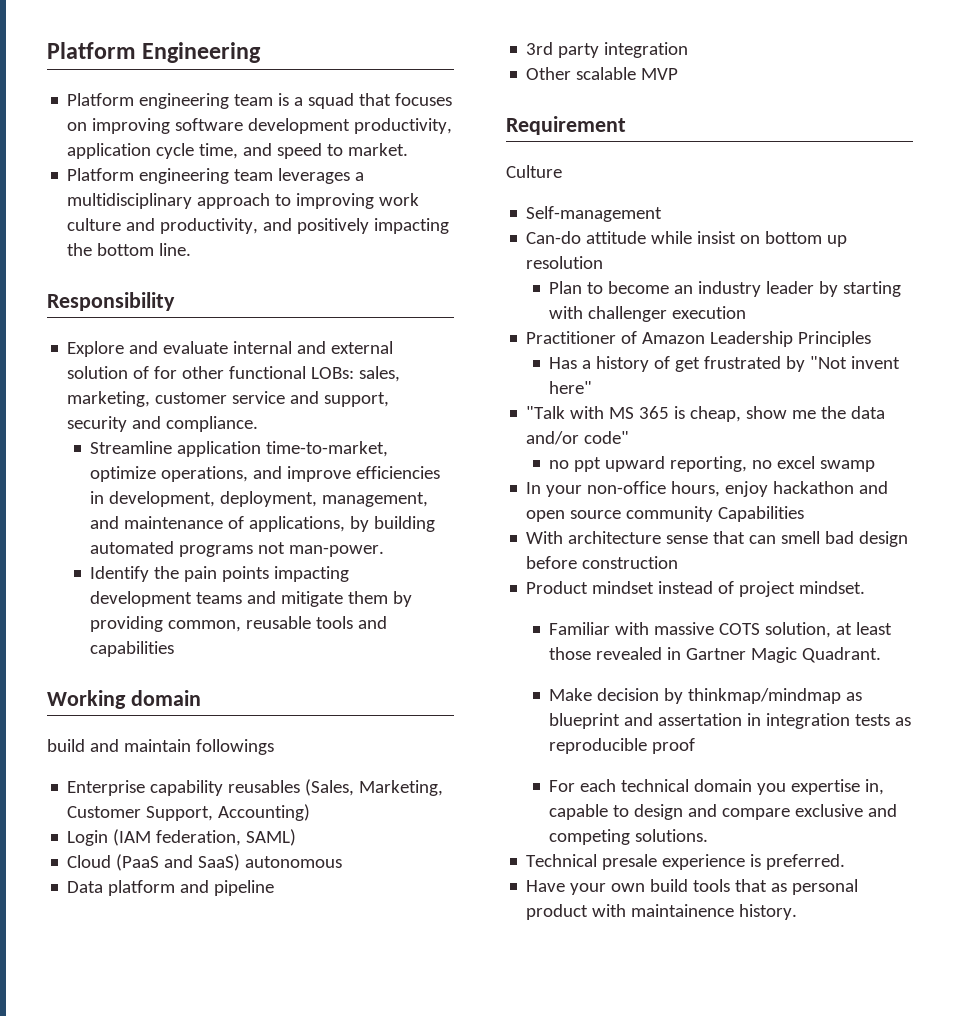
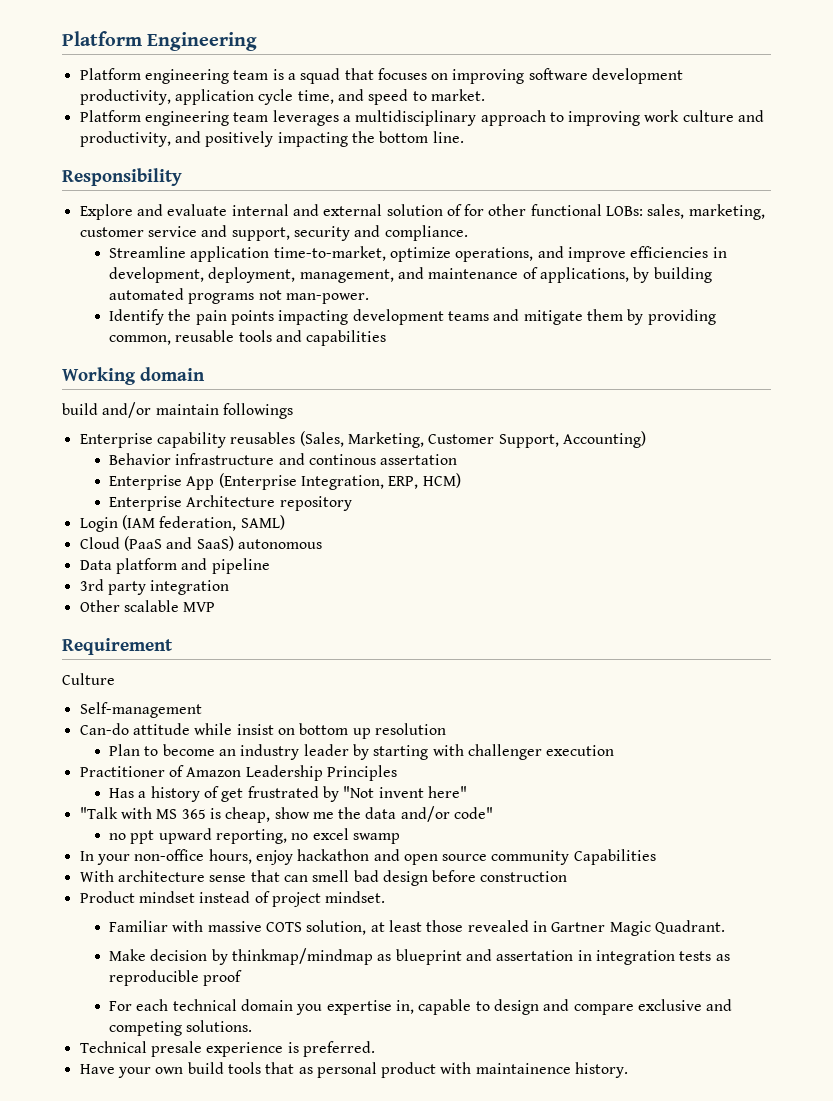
- build and maintain followings
+ build and/or maintain followings
+ Behavior infrastructure and continous assertation
+ Enterprise App (Enterprise Integration, ERP, HCM)
+ Enterprise Architecture repository

